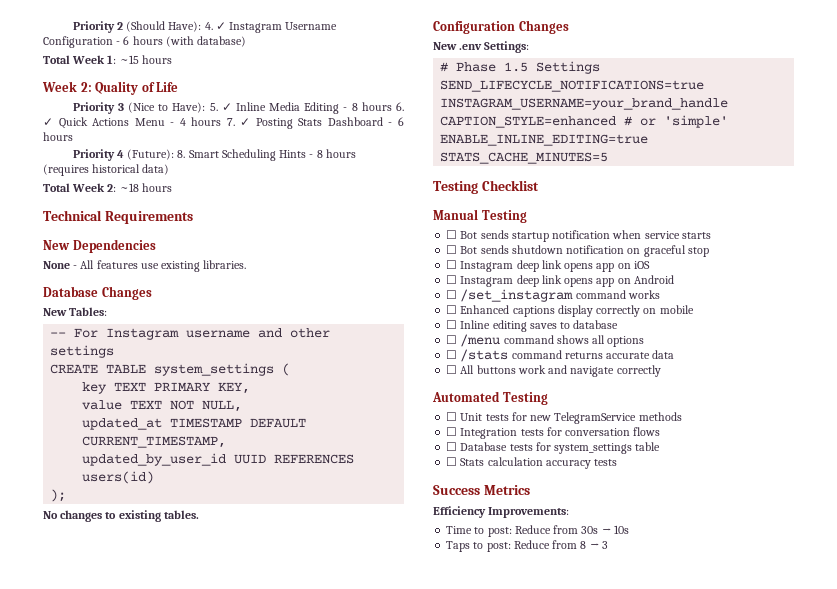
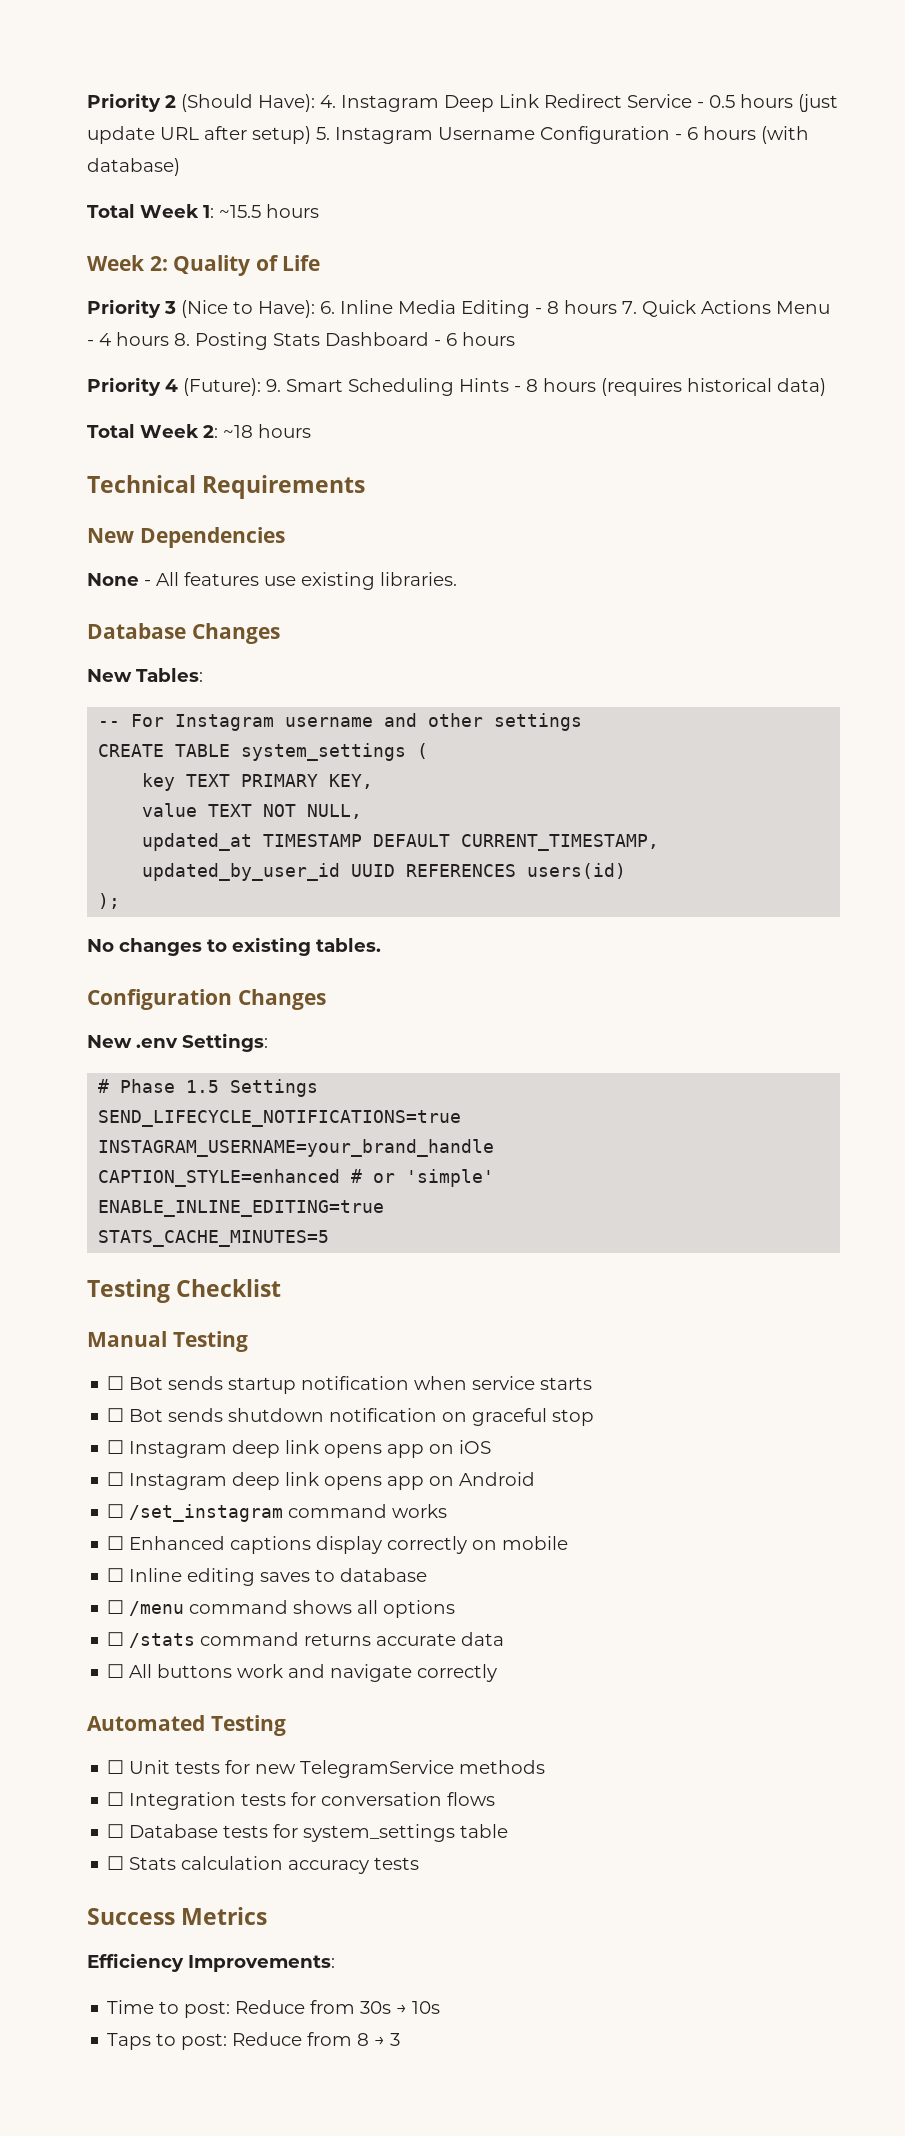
- Priority 2 (Should Have): 4. ✓ Instagram Username Configuration - 6 hours (with database)
+ Priority 2 (Should Have): 4. Instagram Deep Link Redirect Service - 0.5 hours (just update URL after setup) 5. Instagram Username Configuration - 6 hours (with database)
- Total Week 1: ~15 hours
+ Total Week 1: ~15.5 hours
- Priority 3 (Nice to Have): 5. ✓ Inline Media Editing - 8 hours 6. ✓ Quick Actions Menu - 4 hours 7. ✓ Posting Stats Dashboard - 6 hours
+ Priority 3 (Nice to Have): 6. Inline Media Editing - 8 hours 7. Quick Actions Menu - 4 hours 8. Posting Stats Dashboard - 6 hours
- Priority 4 (Future): 8. Smart Scheduling Hints - 8 hours (requires historical data)
+ Priority 4 (Future): 9. Smart Scheduling Hints - 8 hours (requires historical data)

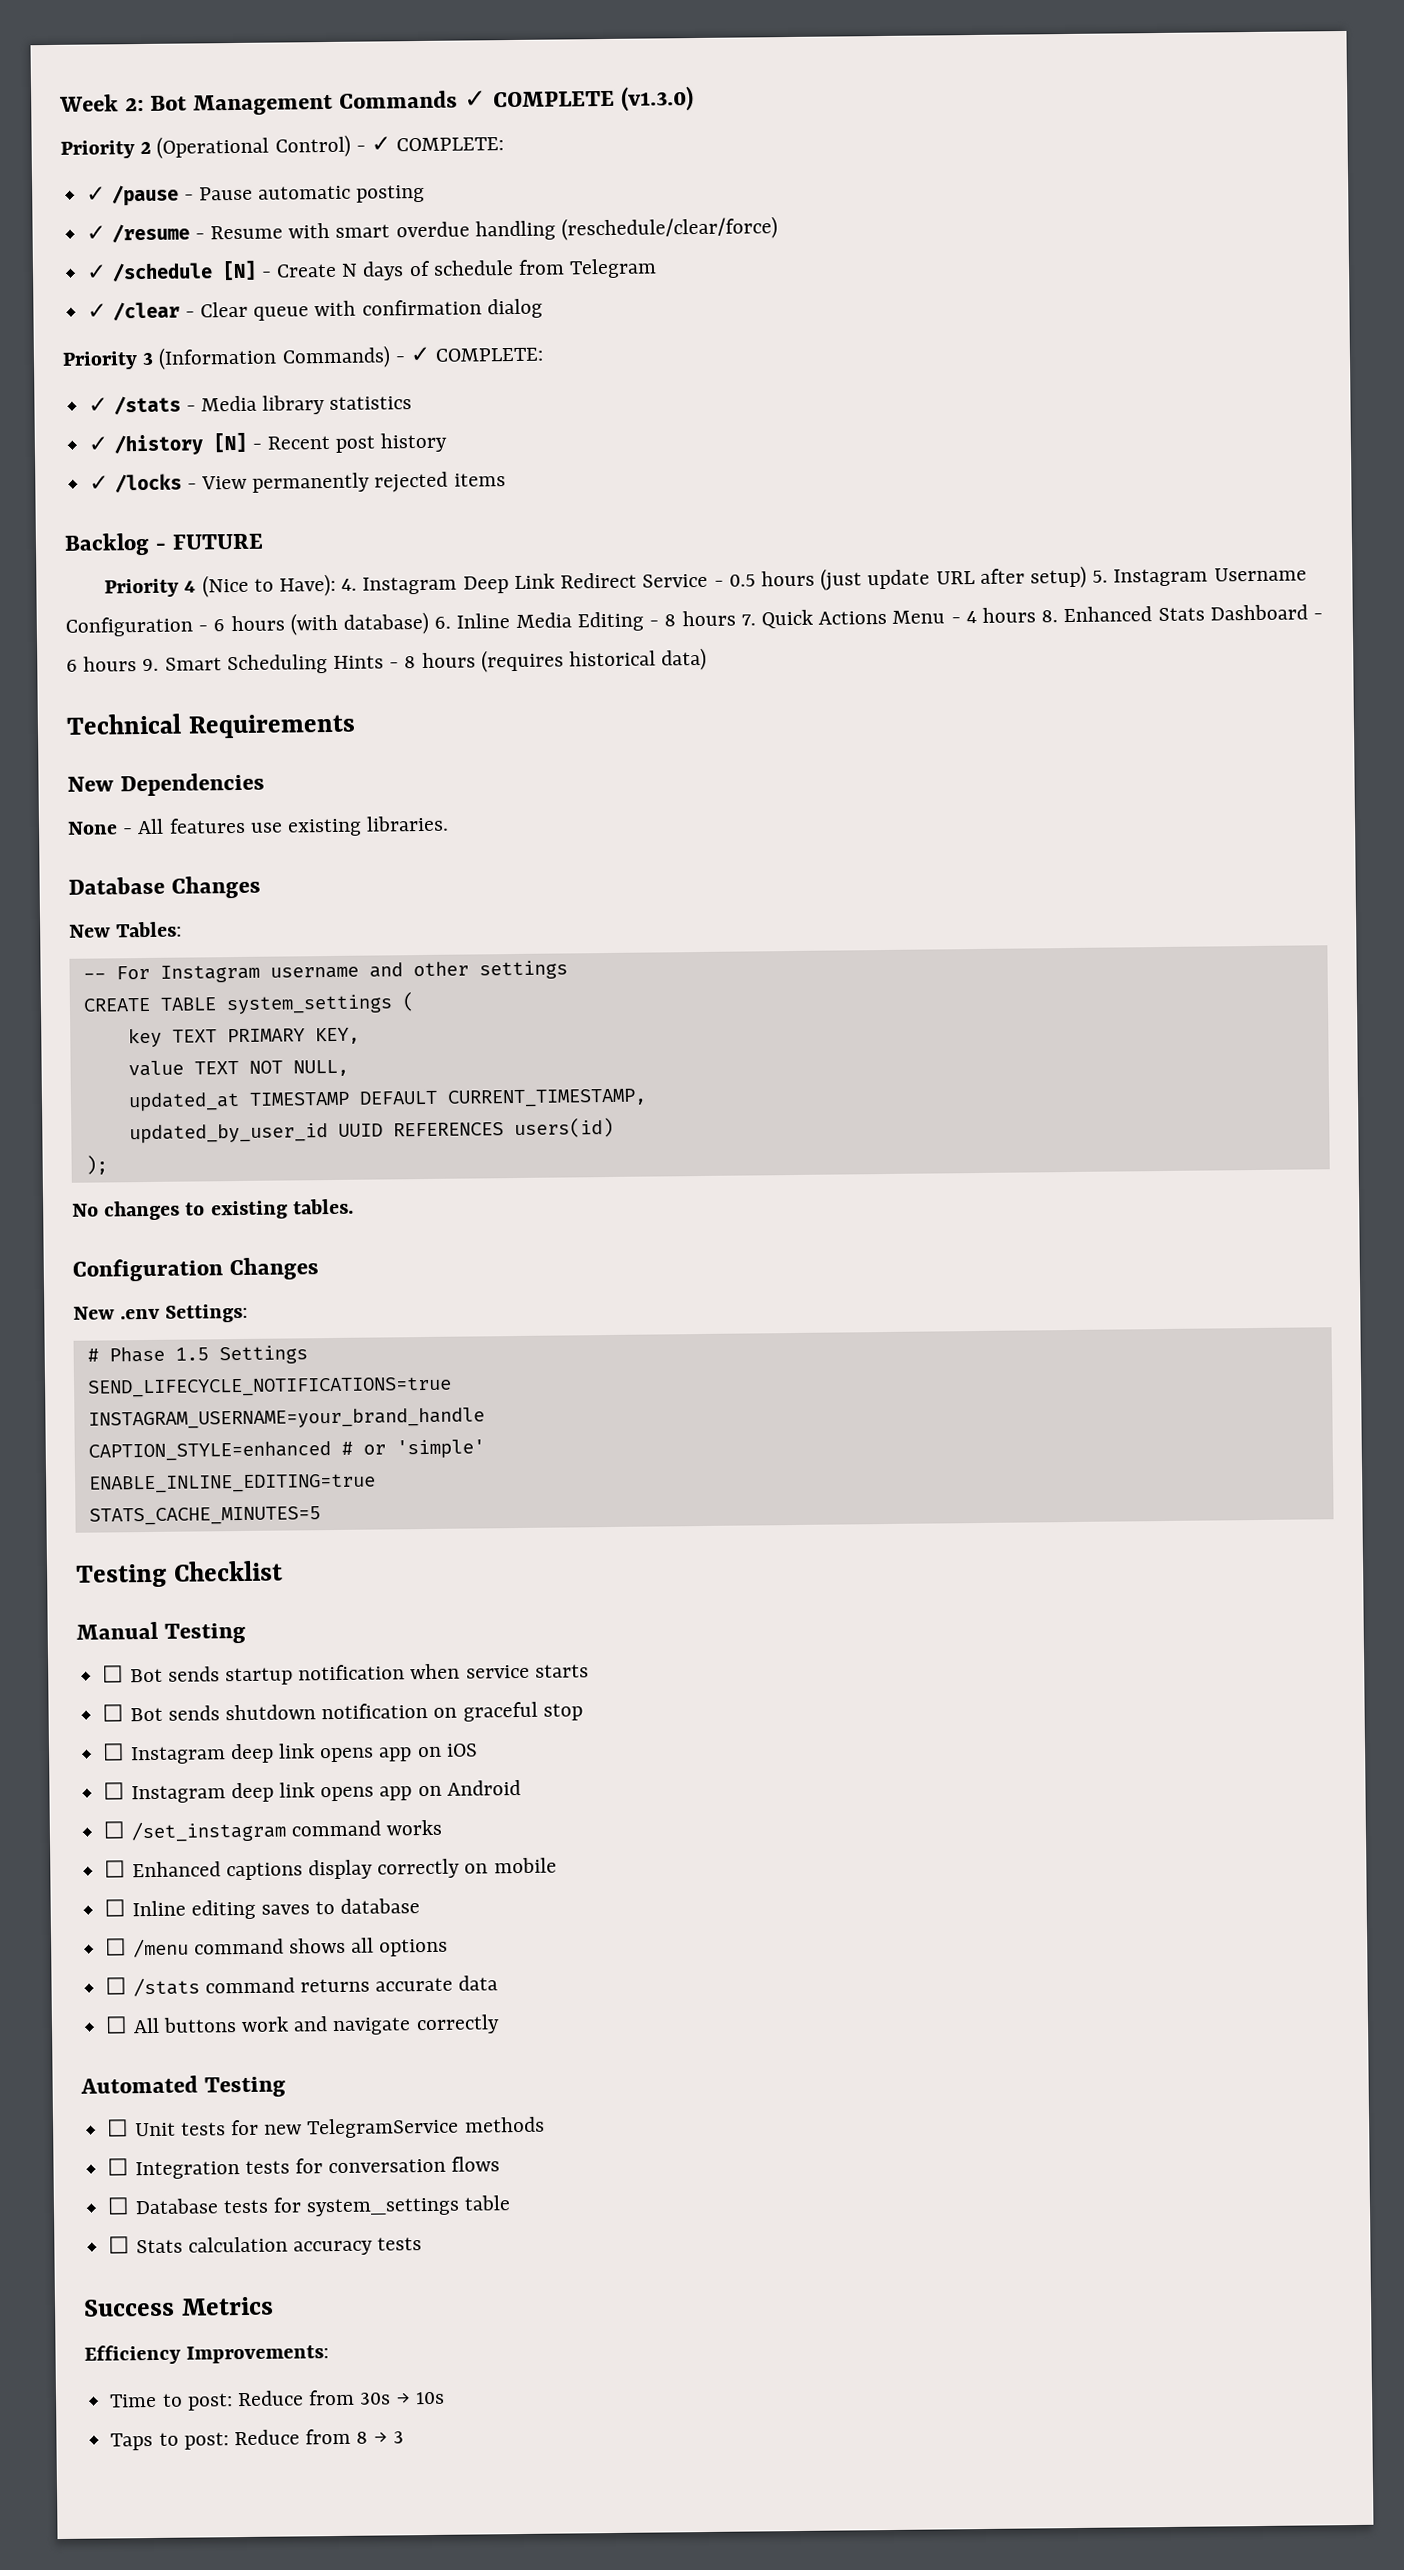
- Priority 2 (Should Have): 4. Instagram Deep Link Redirect Service - 0.5 hours (just update URL after setup) 5. Instagram Username Configuration - 6 hours (with database)
- Total Week 1: ~15.5 hours
- Week 2: Quality of Life
- Priority 3 (Nice to Have): 6. Inline Media Editing - 8 hours 7. Quick Actions Menu - 4 hours 8. Posting Stats Dashboard - 6 hours
- Priority 4 (Future): 9. Smart Scheduling Hints - 8 hours (requires historical data)
+ Week 2: Bot Management Commands ✓ COMPLETE (v1.3.0)
+ Priority 2 (Operational Control) - ✓ COMPLETE:
+ ✓ /pause - Pause automatic posting
+ ✓ /resume - Resume with smart overdue handling (reschedule/clear/force)
+ ✓ /schedule [N] - Create N days of schedule from Telegram
+ ✓ /clear - Clear queue with confirmation dialog
+ Priority 3 (Information Commands) - ✓ COMPLETE:
+ ✓ /stats - Media library statistics
+ ✓ /history [N] - Recent post history
+ ✓ /locks - View permanently rejected items
+ Backlog - FUTURE
+ Priority 4 (Nice to Have): 4. Instagram Deep Link Redirect Service - 0.5 hours (just update URL after setup) 5. Instagram Username Configuration - 6 hours (with database) 6. Inline Media Editing - 8 hours 7. Quick Actions Menu - 4 hours 8. Enhanced Stats Dashboard - 6 hours 9. Smart Scheduling Hints - 8 hours (requires historical data)
- Total Week 2: ~18 hours

